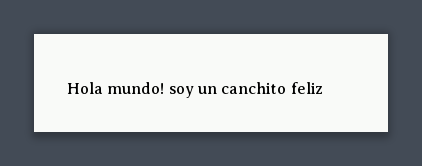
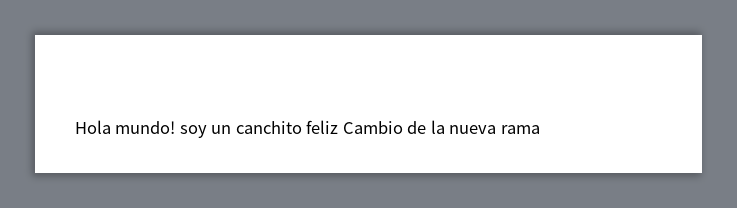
- Hola mundo! soy un canchito feliz
+ Hola mundo! soy un canchito feliz Cambio de la nueva rama

